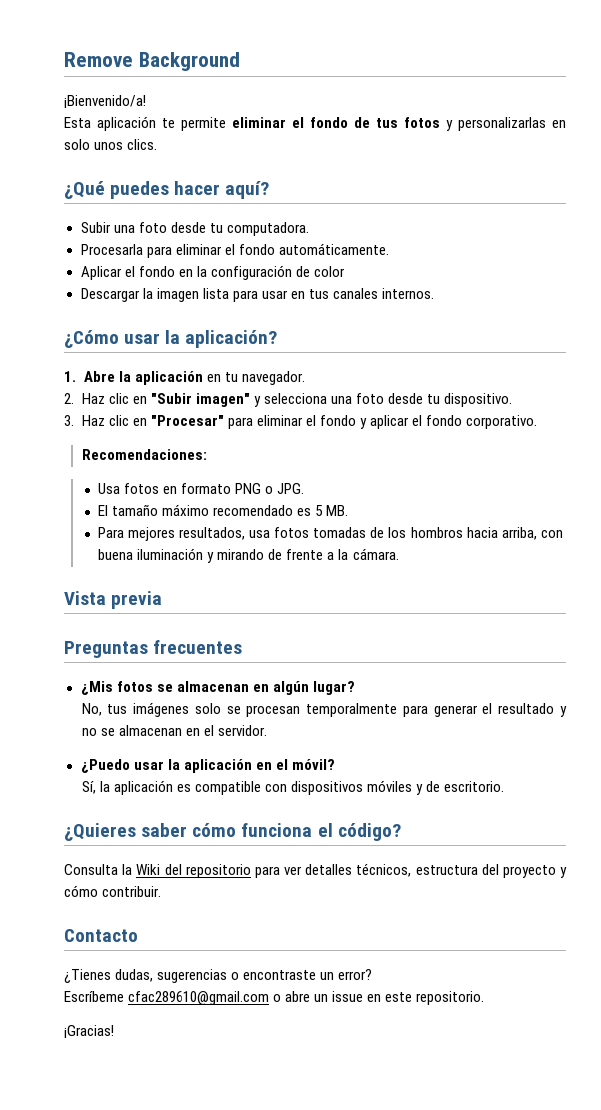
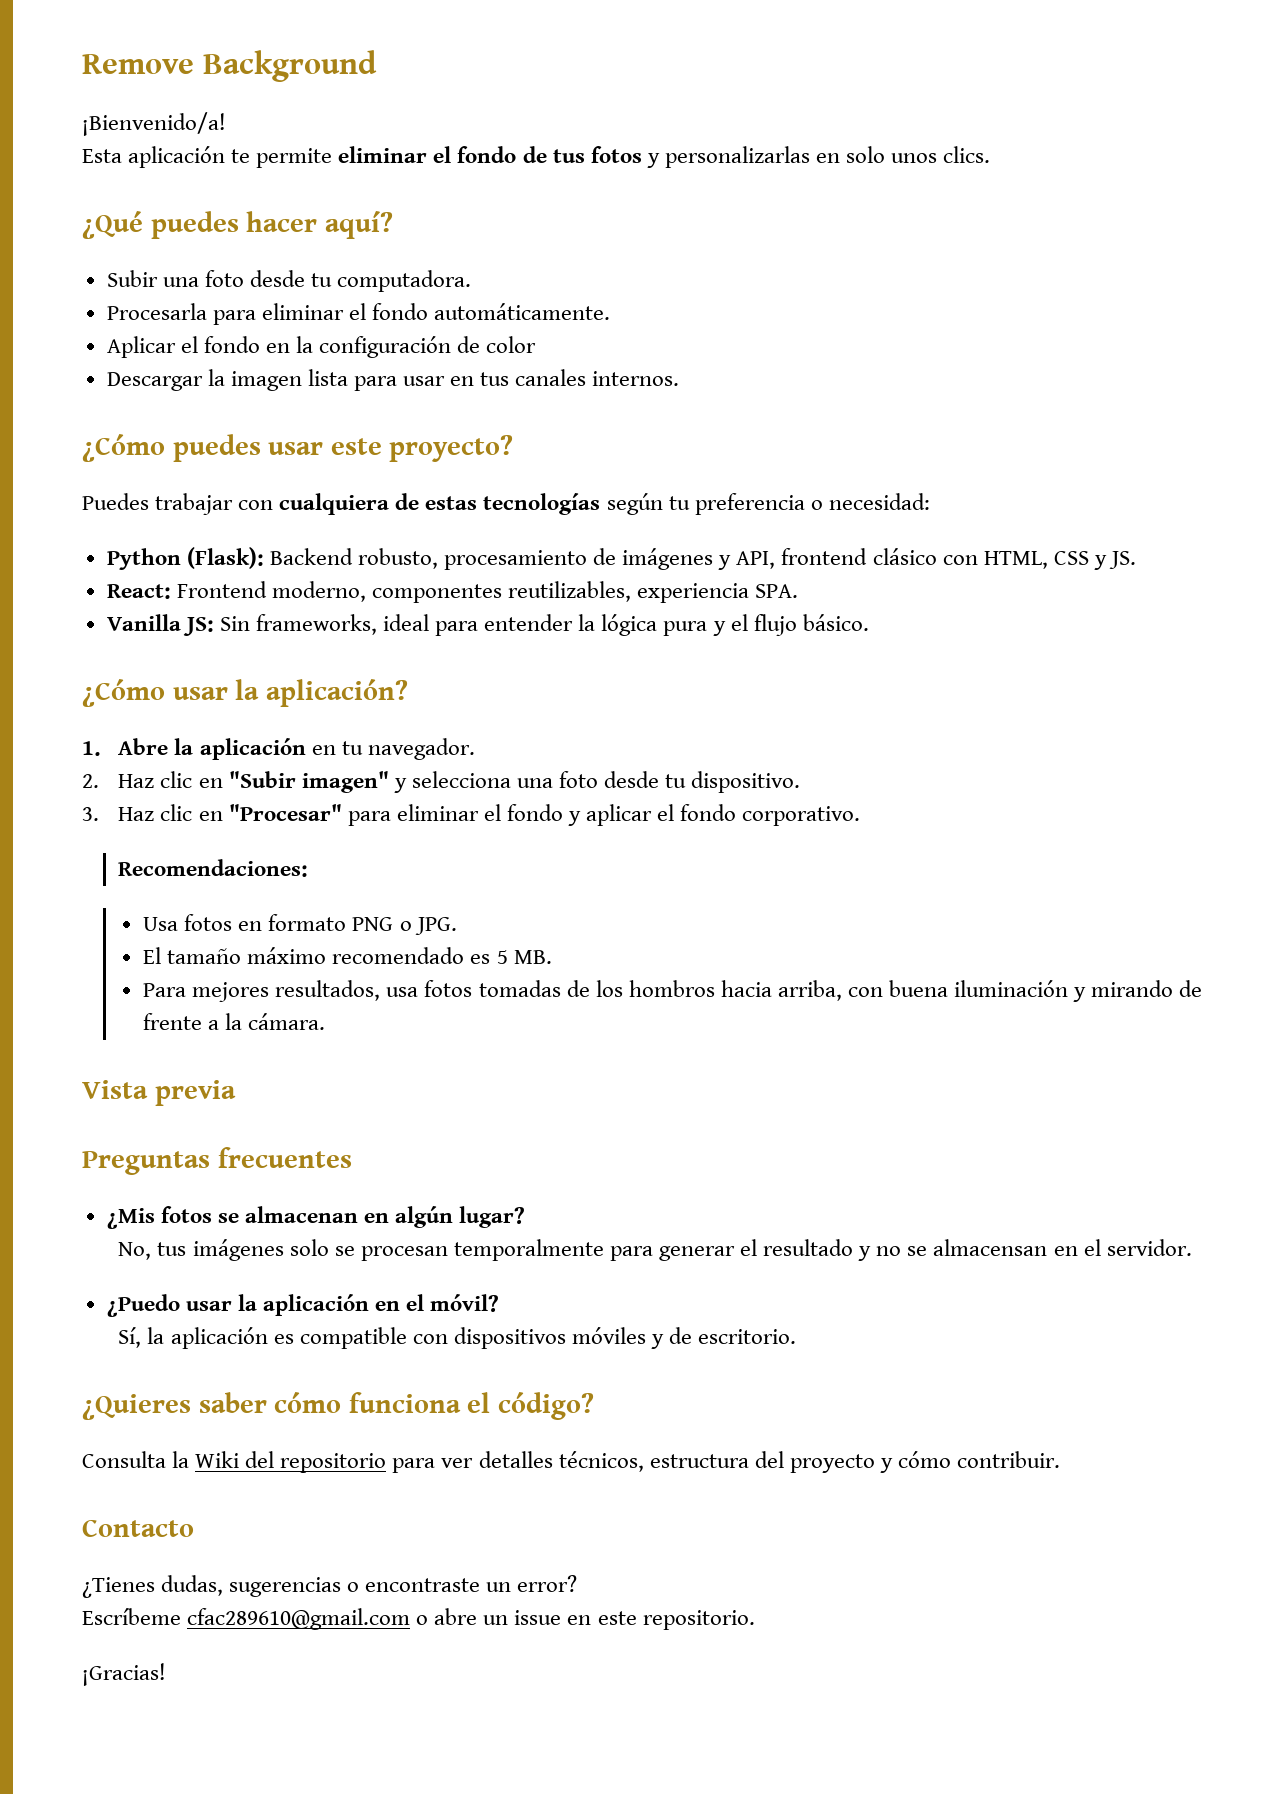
+ ¿Cómo puedes usar este proyecto?
+ Puedes trabajar con cualquiera de estas tecnologías según tu preferencia o necesidad:
+ Python (Flask): Backend robusto, procesamiento de imágenes y API, frontend clásico con HTML, CSS y JS.
+ React: Frontend moderno, componentes reutilizables, experiencia SPA.
+ Vanilla JS: Sin frameworks, ideal para entender la lógica pura y el flujo básico.
- No, tus imágenes solo se procesan temporalmente para generar el resultado y no se almacenan en el servidor.
+ No, tus imágenes solo se procesan temporalmente para generar el resultado y no se almacensan en el servidor.

